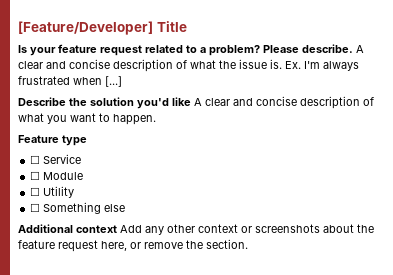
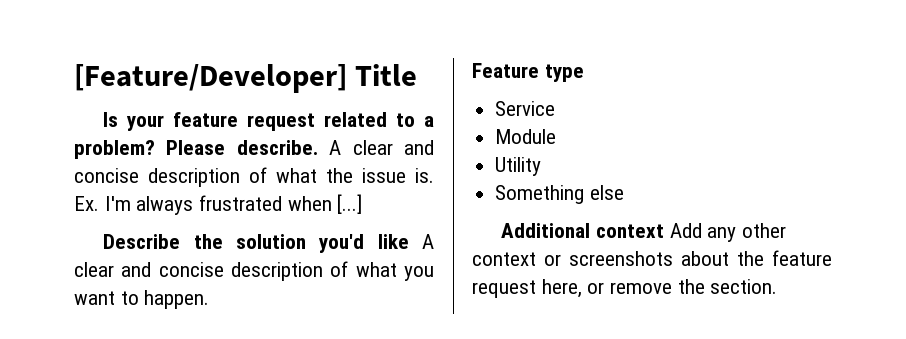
- ☐ Service
+ Service
- ☐ Module
+ Module
- ☐ Utility
+ Utility
- ☐ Something else
+ Something else

